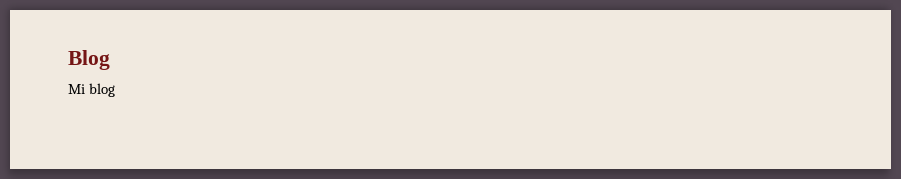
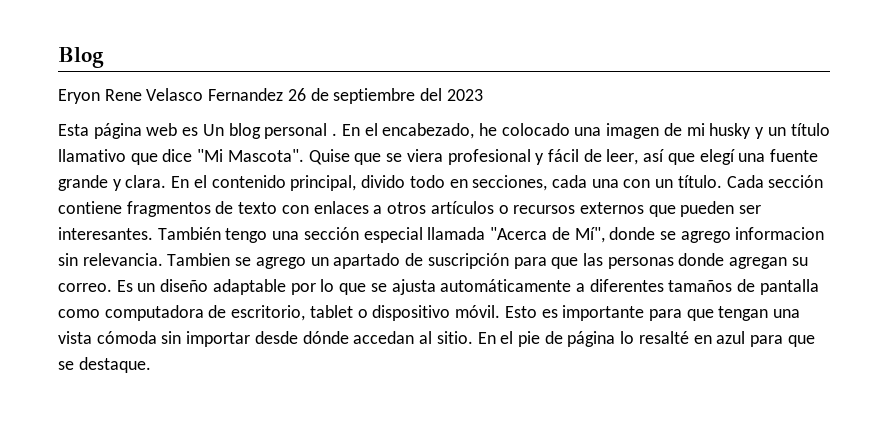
- Mi blog
+ Eryon Rene Velasco Fernandez 26 de septiembre del 2023
+ Esta página web es Un blog personal . En el encabezado, he colocado una imagen de mi husky y un título llamativo que dice "Mi Mascota". Quise que se viera profesional y fácil de leer, así que elegí una fuente grande y clara. En el contenido principal, divido todo en secciones, cada una con un título. Cada sección contiene fragmentos de texto con enlaces a otros artículos o recursos externos que pueden ser interesantes. También tengo una sección especial llamada "Acerca de Mí", donde se agrego informacion sin relevancia. Tambien se agrego un apartado de suscripción para que las personas donde agregan su correo. Es un diseño adaptable por lo que se ajusta automáticamente a diferentes tamaños de pantalla como computadora de escritorio, tablet o dispositivo móvil. Esto es importante para que tengan una vista cómoda sin importar desde dónde accedan al sitio. En el pie de página lo resalté en azul para que se destaque.

